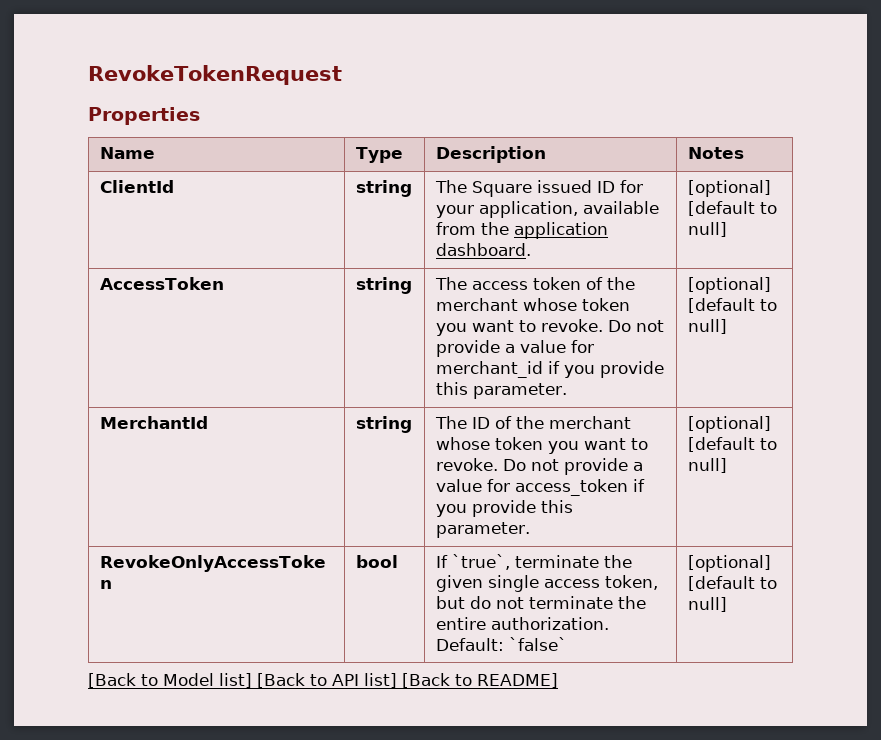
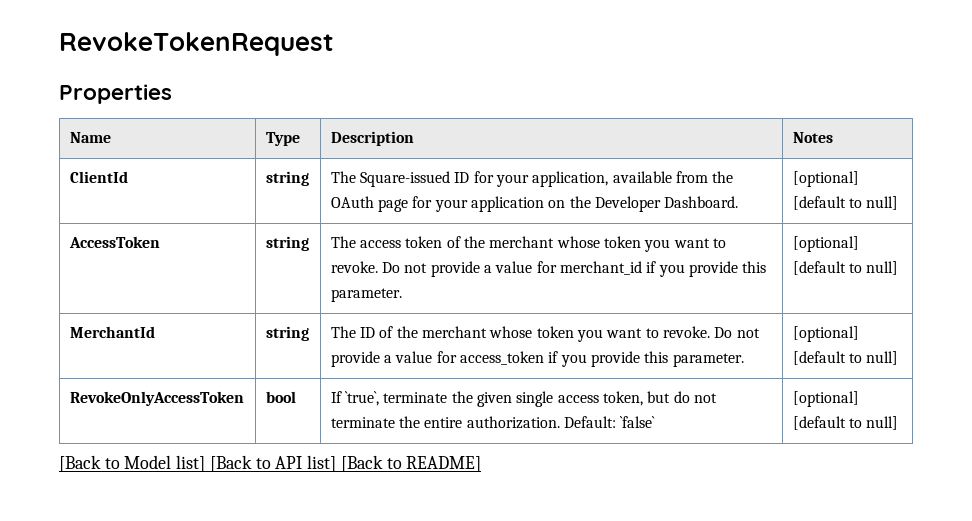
- ClientId | string | The Square issued ID for your application, available from the application dashboard. | [optional] [default to null]
+ ClientId | string | The Square-issued ID for your application, available from the OAuth page for your application on the Developer Dashboard. | [optional] [default to null]

